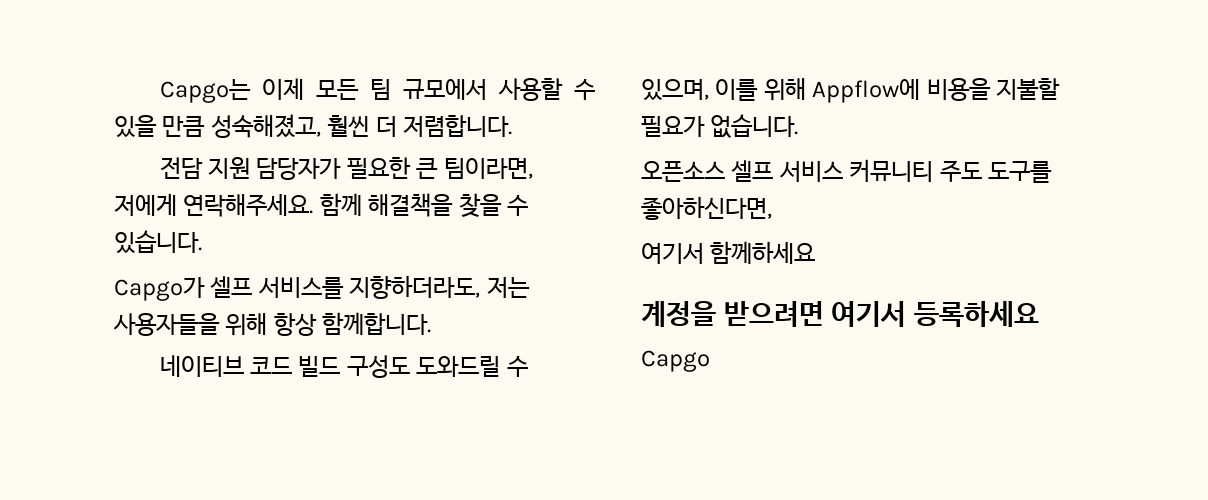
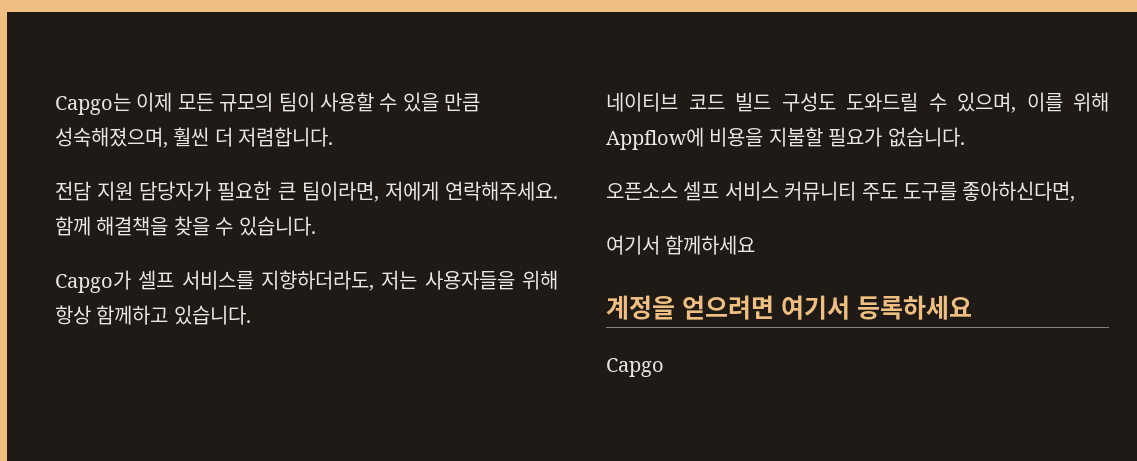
- Capgo는 이제 모든 팀 규모에서 사용할 수 있을 만큼 성숙해졌고, 훨씬 더 저렴합니다.
+ Capgo는 이제 모든 규모의 팀이 사용할 수 있을 만큼 성숙해졌으며, 훨씬 더 저렴합니다.
- Capgo가 셀프 서비스를 지향하더라도, 저는 사용자들을 위해 항상 함께합니다.
+ Capgo가 셀프 서비스를 지향하더라도, 저는 사용자들을 위해 항상 함께하고 있습니다.
- 계정을 받으려면 여기서 등록하세요
+ 계정을 얻으려면 여기서 등록하세요

